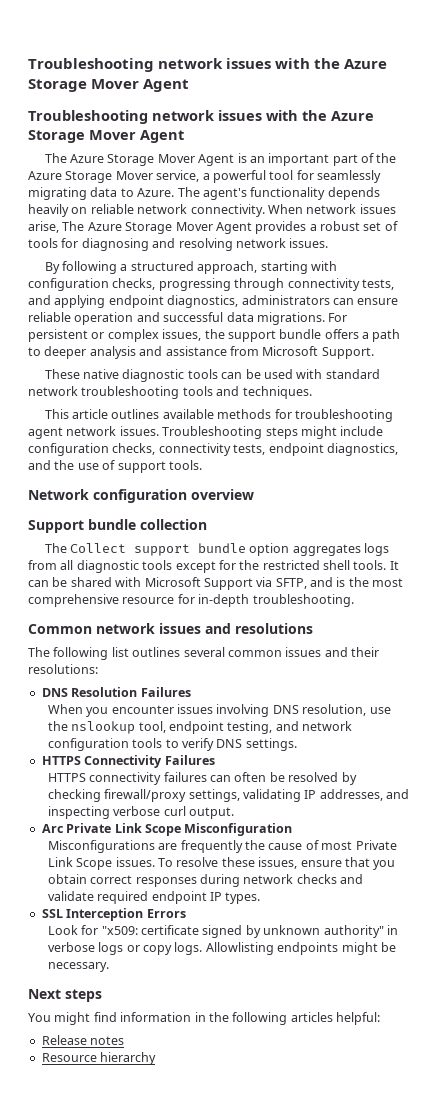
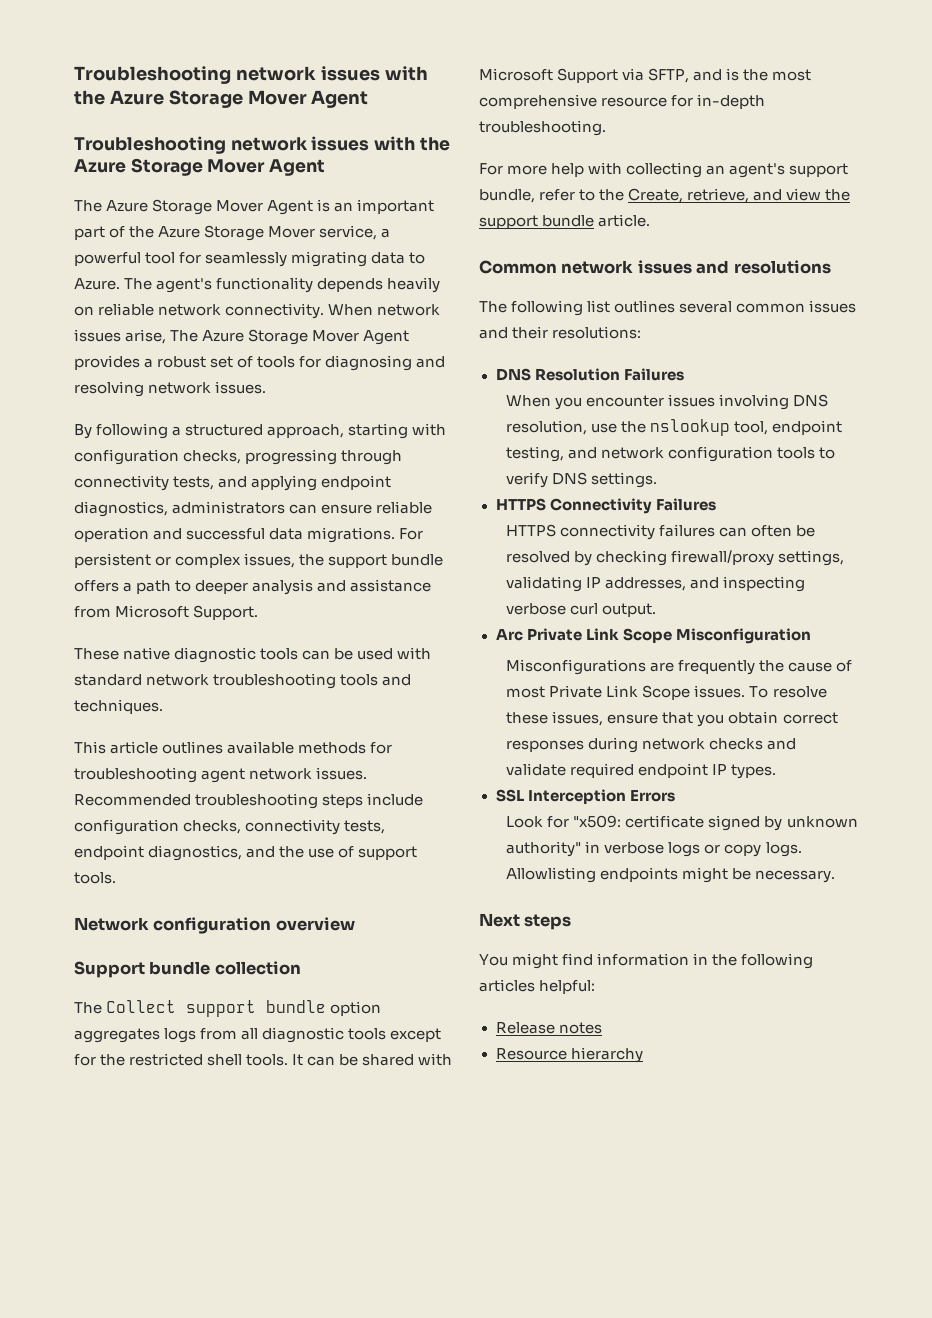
- Troubleshooting steps might include configuration checks, connectivity tests, endpoint diagnostics, and the use of support tools.
+ Recommended troubleshooting steps include configuration checks, connectivity tests, endpoint diagnostics, and the use of support tools.
+ For more help with collecting an agent's support bundle, refer to the Create, retrieve, and view the support bundle article.

